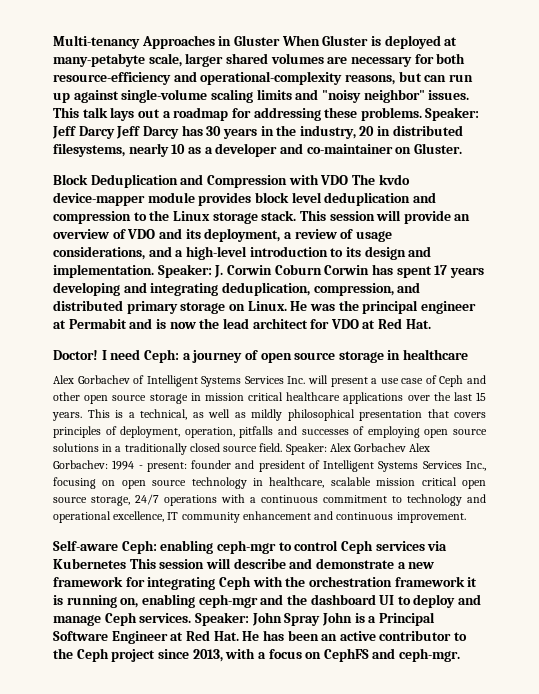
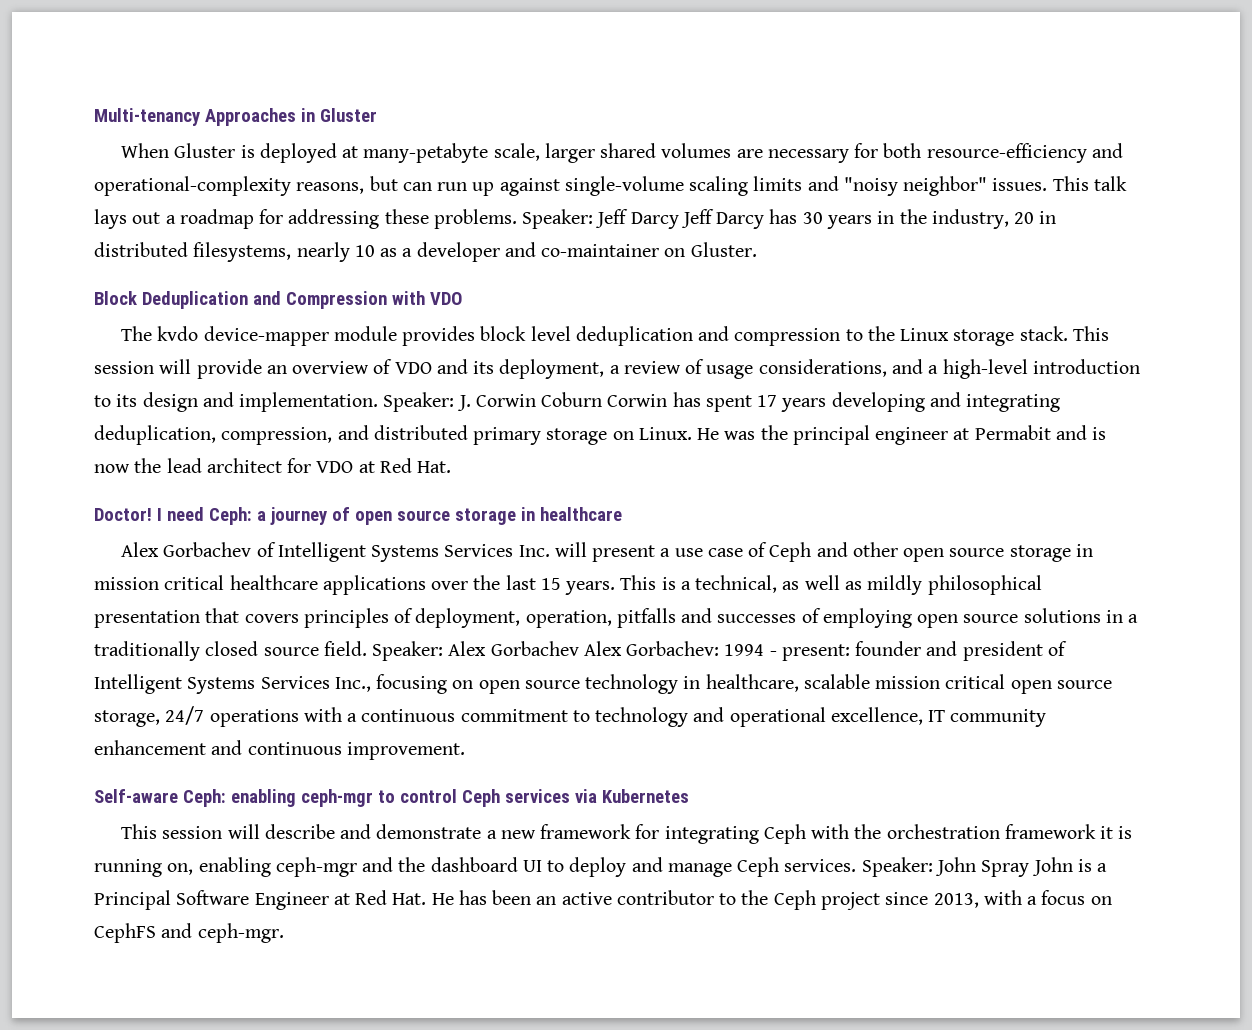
- Multi-tenancy Approaches in Gluster When Gluster is deployed at many-petabyte scale, larger shared volumes are necessary for both resource-efficiency and operational-complexity reasons, but can run up against single-volume scaling limits and "noisy neighbor" issues.
+ Multi-tenancy Approaches in Gluster
+ When Gluster is deployed at many-petabyte scale, larger shared volumes are necessary for both resource-efficiency and operational-complexity reasons, but can run up against single-volume scaling limits and "noisy neighbor" issues.
- Block Deduplication and Compression with VDO The kvdo device-mapper module provides block level deduplication and compression to the Linux storage stack.
+ Block Deduplication and Compression with VDO
+ The kvdo device-mapper module provides block level deduplication and compression to the Linux storage stack.
- Self-aware Ceph: enabling ceph-mgr to control Ceph services via Kubernetes This session will describe and demonstrate a new framework for integrating Ceph with the orchestration framework it is running on, enabling ceph-mgr and the dashboard UI to deploy and manage Ceph services.
+ Self-aware Ceph: enabling ceph-mgr to control Ceph services via Kubernetes
+ This session will describe and demonstrate a new framework for integrating Ceph with the orchestration framework it is running on, enabling ceph-mgr and the dashboard UI to deploy and manage Ceph services.

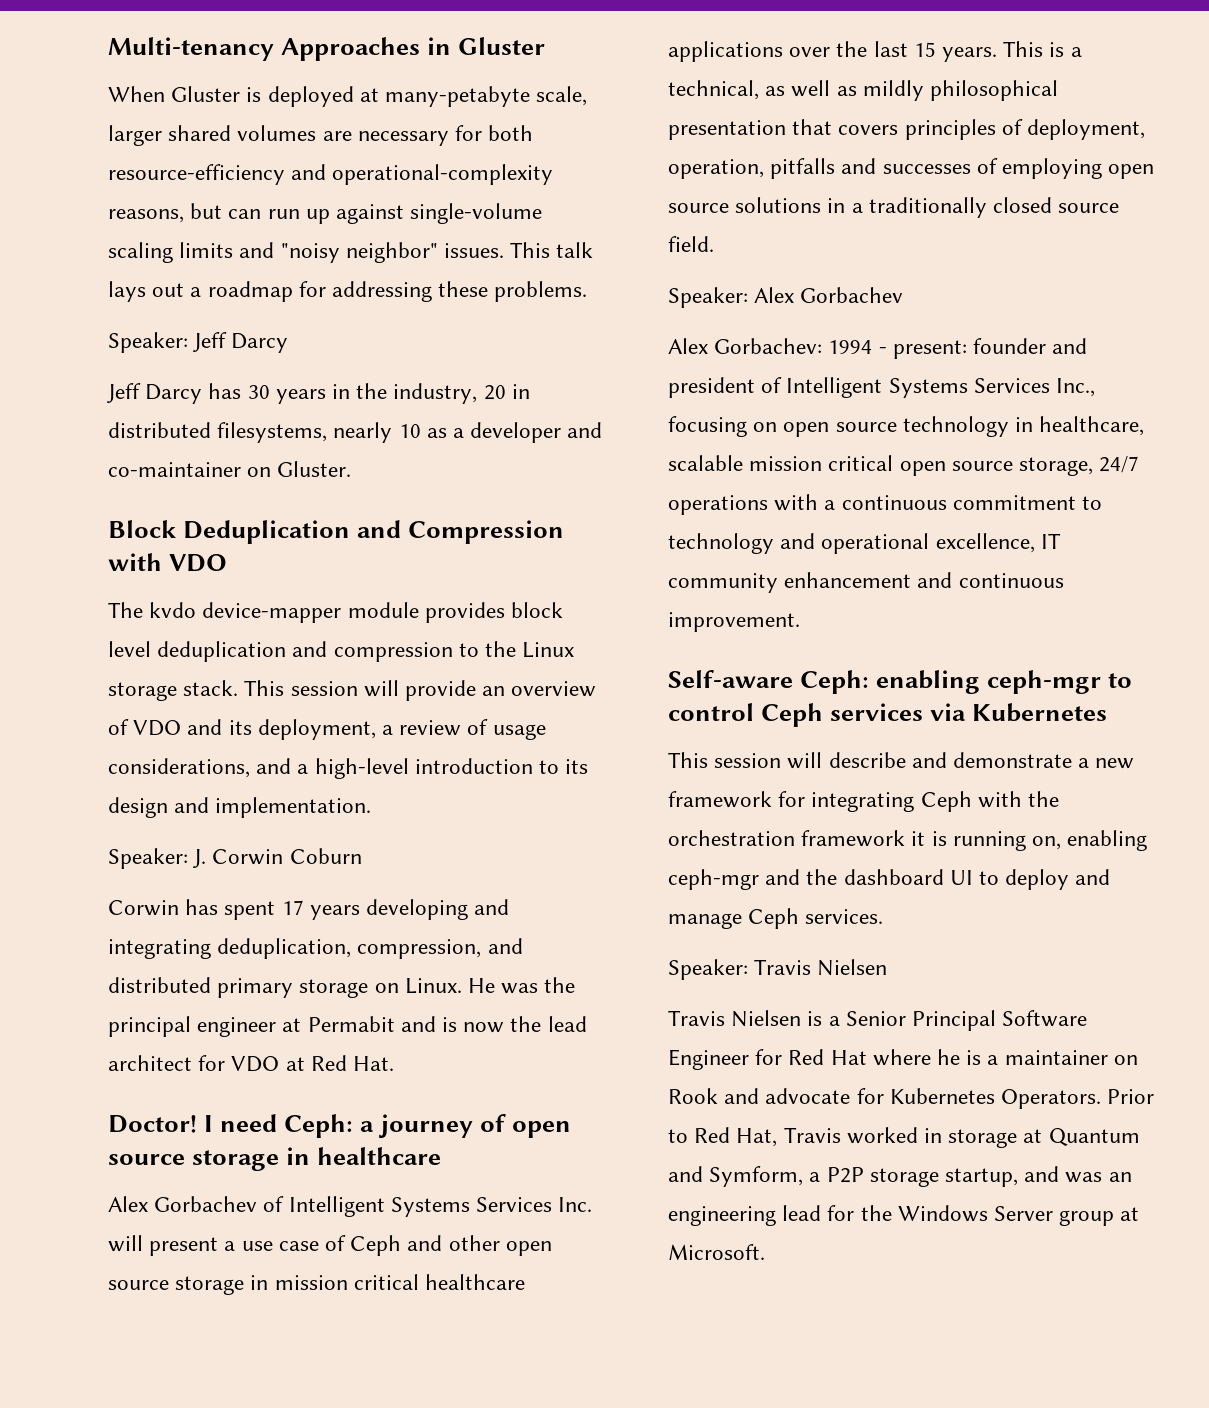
- This talk lays out a roadmap for addressing these problems. Speaker: Jeff Darcy Jeff Darcy has 30 years in the industry, 20 in distributed filesystems, nearly 10 as a developer and co-maintainer on Gluster.
+ This talk lays out a roadmap for addressing these problems.
+ Speaker: Jeff Darcy
+ Jeff Darcy has 30 years in the industry, 20 in distributed filesystems, nearly 10 as a developer and co-maintainer on Gluster.
- This session will provide an overview of VDO and its deployment, a review of usage considerations, and a high-level introduction to its design and implementation. Speaker: J. Corwin Coburn Corwin has spent 17 years developing and integrating deduplication, compression, and distributed primary storage on Linux.
+ This session will provide an overview of VDO and its deployment, a review of usage considerations, and a high-level introduction to its design and implementation.
+ Speaker: J. Corwin Coburn
+ Corwin has spent 17 years developing and integrating deduplication, compression, and distributed primary storage on Linux.
- This is a technical, as well as mildly philosophical presentation that covers principles of deployment, operation, pitfalls and successes of employing open source solutions in a traditionally closed source field. Speaker: Alex Gorbachev Alex Gorbachev:
+ This is a technical, as well as mildly philosophical presentation that covers principles of deployment, operation, pitfalls and successes of employing open source solutions in a traditionally closed source field.
+ Speaker: Alex Gorbachev
+ Alex Gorbachev:
- This session will describe and demonstrate a new framework for integrating Ceph with the orchestration framework it is running on, enabling ceph-mgr and the dashboard UI to deploy and manage Ceph services. Speaker: John Spray John is a Principal Software Engineer at Red Hat. He has been an active contributor to the Ceph project since 2013, with a focus on CephFS and ceph-mgr.
+ This session will describe and demonstrate a new framework for integrating Ceph with the orchestration framework it is running on, enabling ceph-mgr and the dashboard UI to deploy and manage Ceph services.
+ Speaker: Travis Nielsen
+ Travis Nielsen is a Senior Principal Software Engineer for Red Hat where he is a maintainer on Rook and advocate for Kubernetes Operators. Prior to Red Hat, Travis worked in storage at Quantum and Symform, a P2P storage startup, and was an engineering lead for the Windows Server group at Microsoft.

